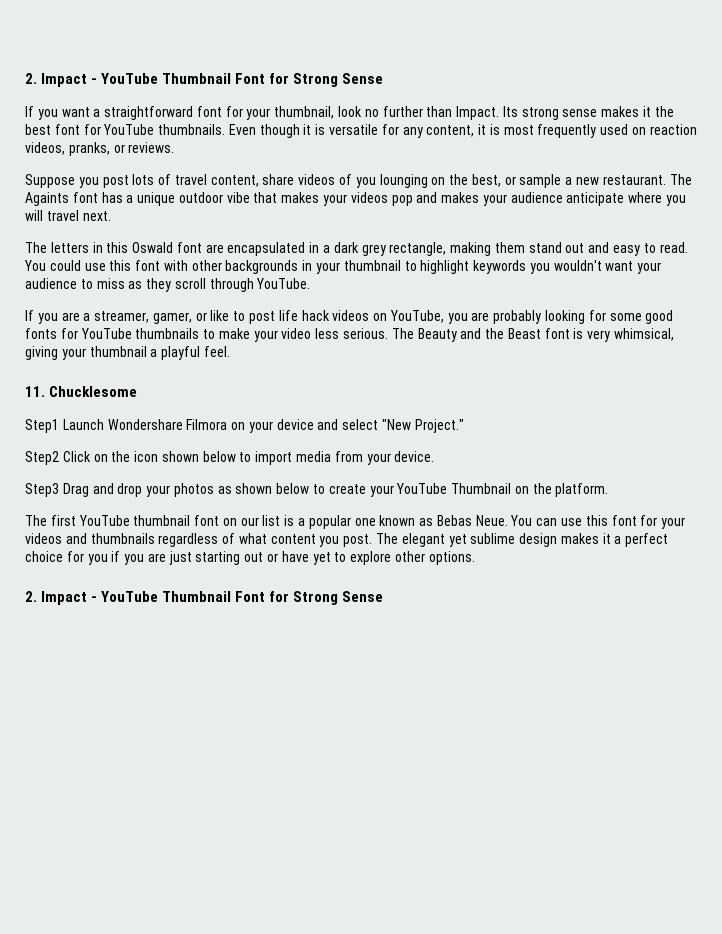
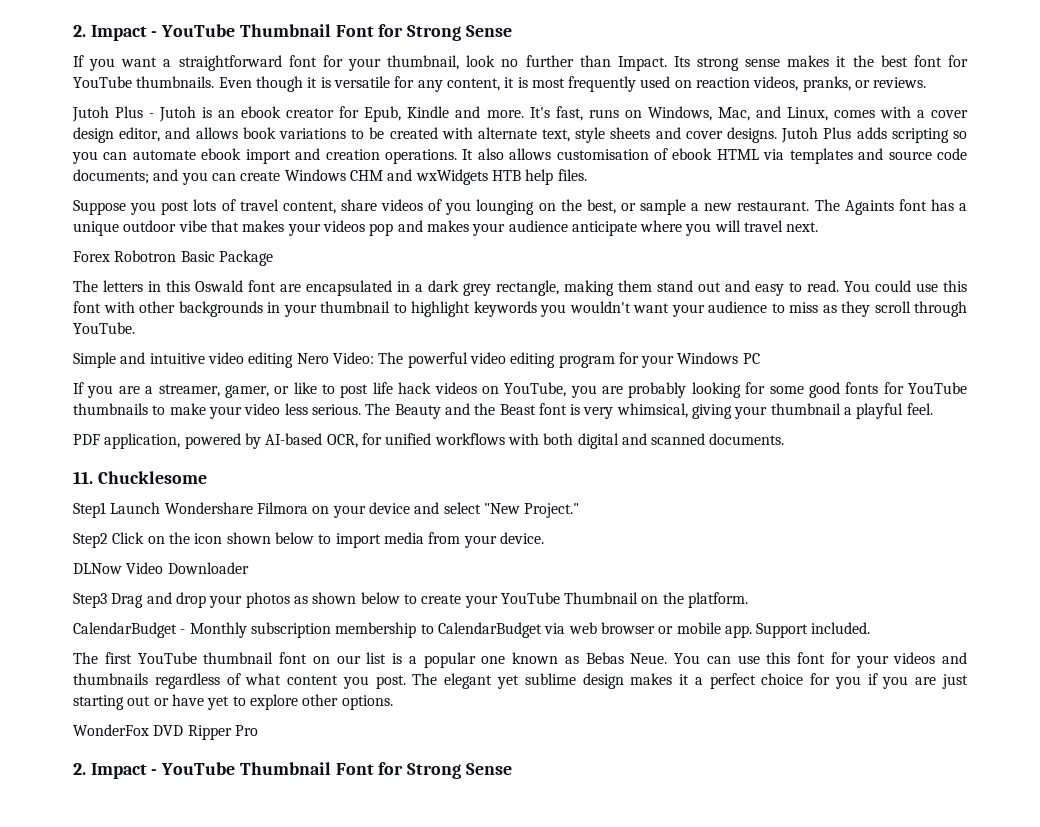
+ Jutoh Plus - Jutoh is an ebook creator for Epub, Kindle and more. It's fast, runs on Windows, Mac, and Linux, comes with a cover design editor, and allows book variations to be created with alternate text, style sheets and cover designs. Jutoh Plus adds scripting so you can automate ebook import and creation operations. It also allows customisation of ebook HTML via templates and source code documents; and you can create Windows CHM and wxWidgets HTB help files.
+ Forex Robotron Basic Package
+ Simple and intuitive video editing Nero Video: The powerful video editing program for your Windows PC
+ PDF application, powered by AI-based OCR, for unified workflows with both digital and scanned documents.
+ DLNow Video Downloader
+ CalendarBudget - Monthly subscription membership to CalendarBudget via web browser or mobile app. Support included.
+ WonderFox DVD Ripper Pro

